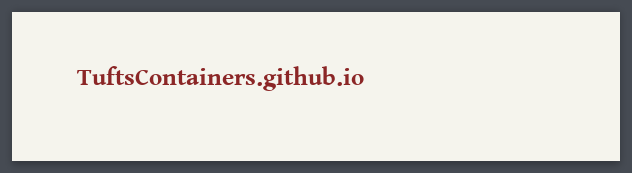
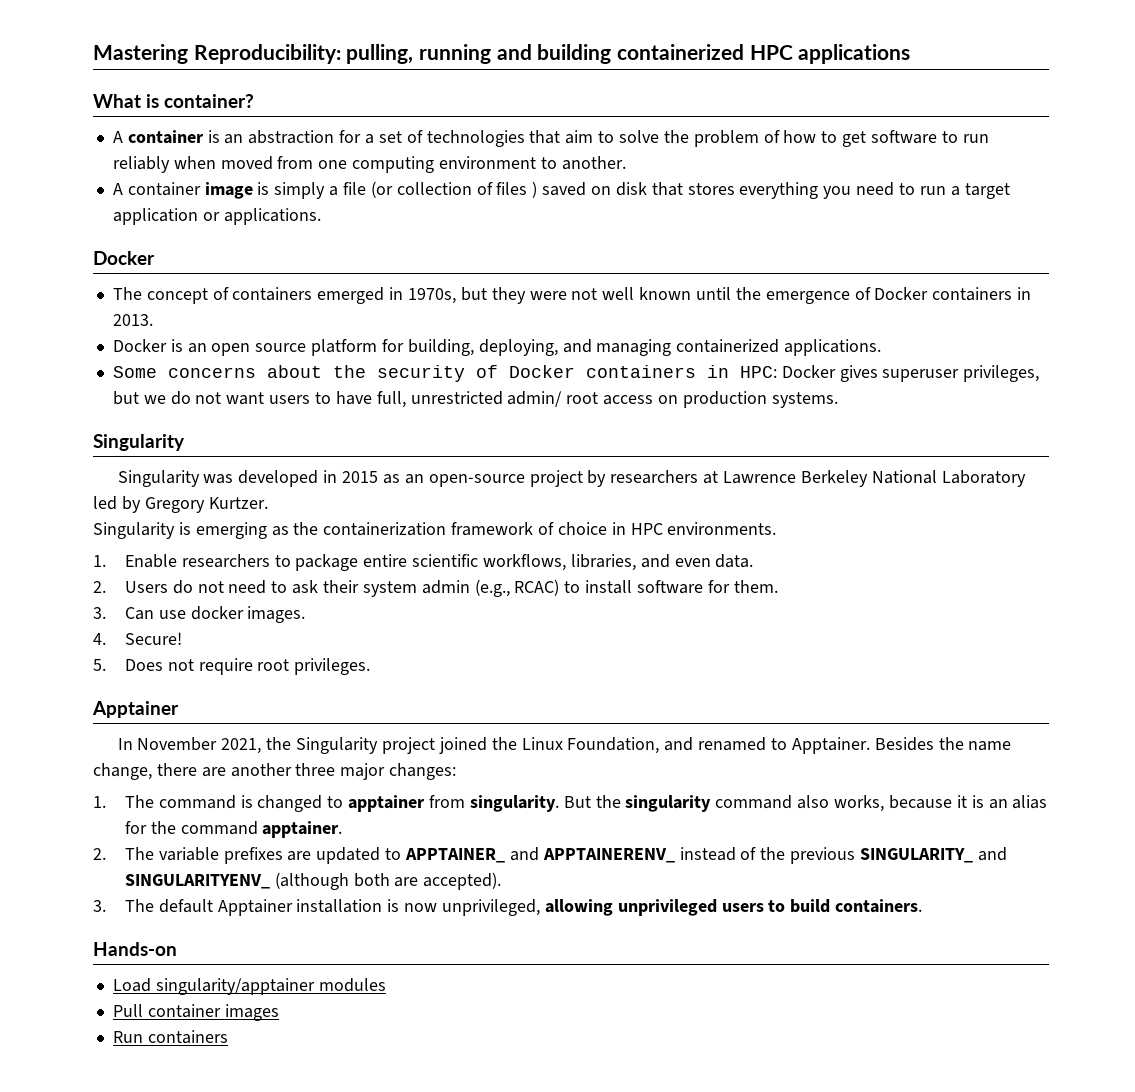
- TuftsContainers.github.io
+ Mastering Reproducibility: pulling, running and building containerized HPC applications
+ What is container?
+ A container is an abstraction for a set of technologies that aim to solve the problem of how to get software to run reliably when moved from one computing environment to another.
+ A container image is simply a file (or collection of files ) saved on disk that stores everything you need to run a target application or applications.
+ Docker
+ The concept of containers emerged in 1970s, but they were not well known until the emergence of Docker containers in 2013.
+ Docker is an open source platform for building, deploying, and managing containerized applications.
+ Some concerns about the security of Docker containers in HPC: Docker gives superuser privileges, but we do not want users to have full, unrestricted admin/ root access on production systems.
+ Singularity
+ Singularity was developed in 2015 as an open-source project by researchers at Lawrence Berkeley National Laboratory led by Gregory Kurtzer.
+ Singularity is emerging as the containerization framework of choice in HPC environments.
+ 1. Enable researchers to package entire scientific workflows, libraries, and even data.
+ 2. Users do not need to ask their system admin (e.g., RCAC) to install software for them.
+ 3. Can use docker images.
+ 4. Secure!
+ 5. Does not require root privileges.
+ Apptainer
+ In November 2021, the Singularity project joined the Linux Foundation, and renamed to Apptainer. Besides the name change, there are another three major changes:
+ 1. The command is changed to apptainer from singularity. But the singularity command also works, because it is an alias for the command apptainer.
+ 2. The variable prefixes are updated to APPTAINER_ and APPTAINERENV_ instead of the previous SINGULARITY_ and SINGULARITYENV_ (although both are accepted).
+ 3. The default Apptainer installation is now unprivileged, allowing unprivileged users to build containers.
+ Hands-on
+ Load singularity/apptainer modules
+ Pull container images
+ Run containers

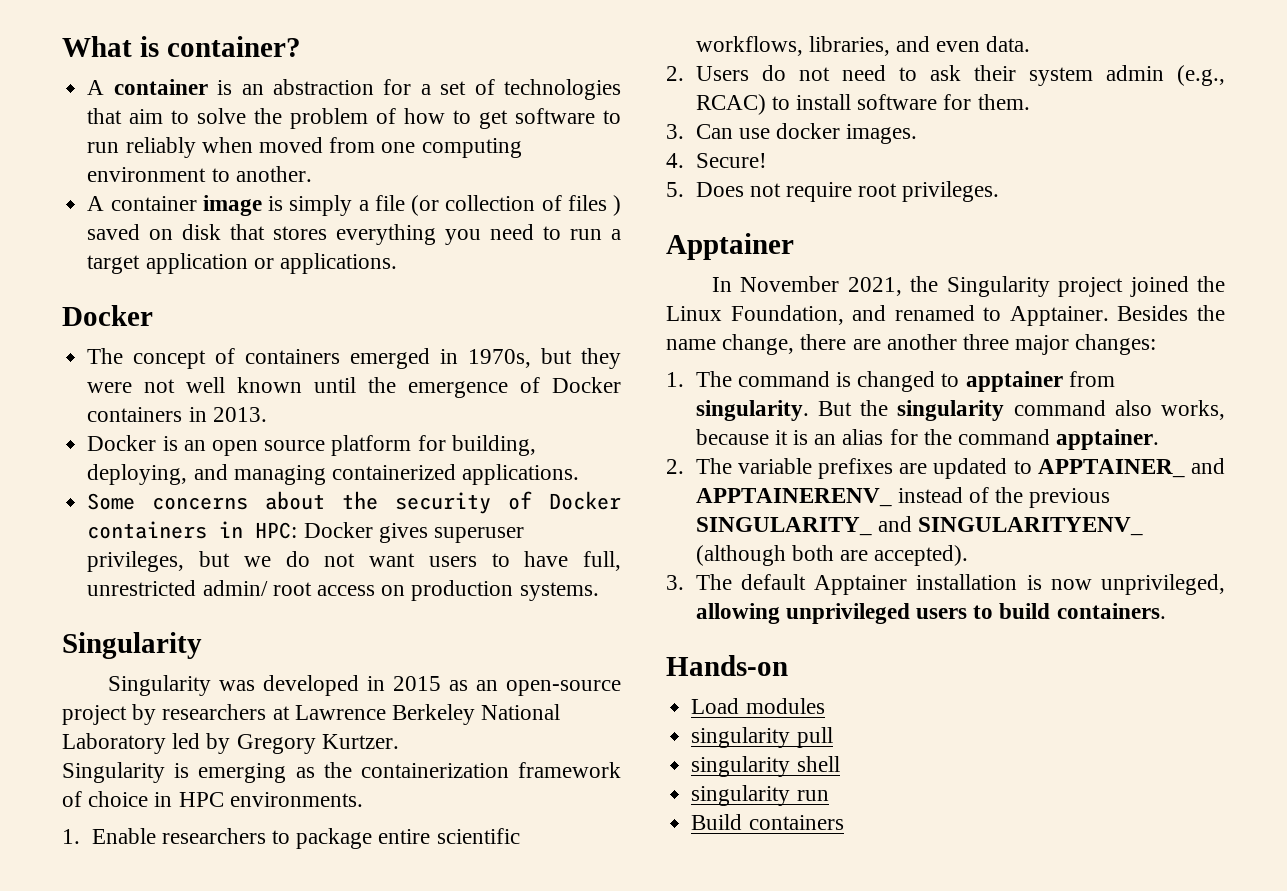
- Mastering Reproducibility: pulling, running and building containerized HPC applications
- Load singularity/apptainer modules
+ Load modules
- Pull container images
- Run containers
+ singularity pull
+ singularity shell
+ singularity run
+ Build containers

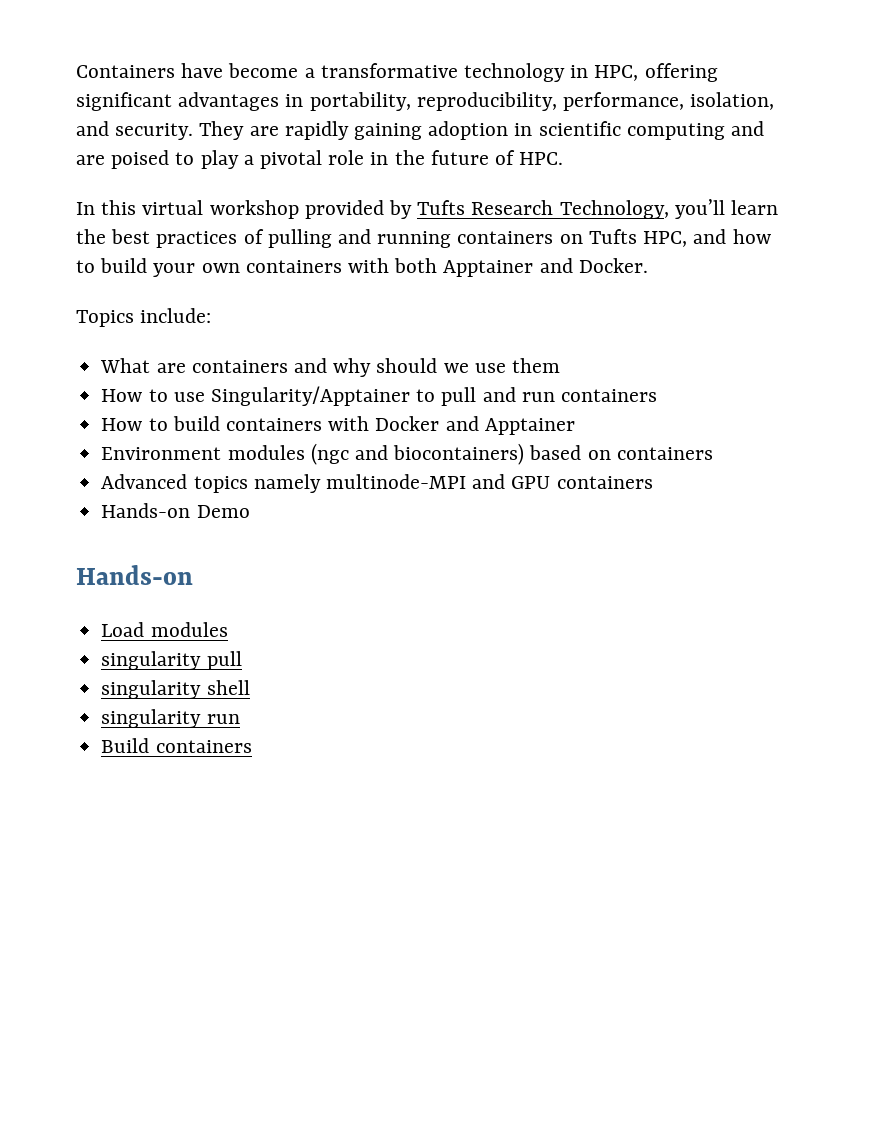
- What is container?
- A container is an abstraction for a set of technologies that aim to solve the problem of how to get software to run reliably when moved from one computing environment to another.
- A container image is simply a file (or collection of files ) saved on disk that stores everything you need to run a target application or applications.
- Docker
- The concept of containers emerged in 1970s, but they were not well known until the emergence of Docker containers in 2013.
- Docker is an open source platform for building, deploying, and managing containerized applications.
- Some concerns about the security of Docker containers in HPC: Docker gives superuser privileges, but we do not want users to have full, unrestricted admin/ root access on production systems.
- Singularity
- Singularity was developed in 2015 as an open-source project by researchers at Lawrence Berkeley National Laboratory led by Gregory Kurtzer.
- Singularity is emerging as the containerization framework of choice in HPC environments.
- 1. Enable researchers to package entire scientific workflows, libraries, and even data.
- 2. Users do not need to ask their system admin (e.g., RCAC) to install software for them.
- 3. Can use docker images.
- 4. Secure!
- 5. Does not require root privileges.
- Apptainer
- In November 2021, the Singularity project joined the Linux Foundation, and renamed to Apptainer. Besides the name change, there are another three major changes:
- 1. The command is changed to apptainer from singularity. But the singularity command also works, because it is an alias for the command apptainer.
- 2. The variable prefixes are updated to APPTAINER_ and APPTAINERENV_ instead of the previous SINGULARITY_ and SINGULARITYENV_ (although both are accepted).
- 3. The default Apptainer installation is now unprivileged, allowing unprivileged users to build containers.
+ Containers have become a transformative technology in HPC, offering significant advantages in portability, reproducibility, performance, isolation, and security. They are rapidly gaining adoption in scientific computing and are poised to play a pivotal role in the future of HPC.
+ In this virtual workshop provided by Tufts Research Technology, you’ll learn the best practices of pulling and running containers on Tufts HPC, and how to build your own containers with both Apptainer and Docker.
+ Topics include:
+ What are containers and why should we use them
+ How to use Singularity/Apptainer to pull and run containers
+ How to build containers with Docker and Apptainer
+ Environment modules (ngc and biocontainers) based on containers
+ Advanced topics namely multinode-MPI and GPU containers
+ Hands-on Demo

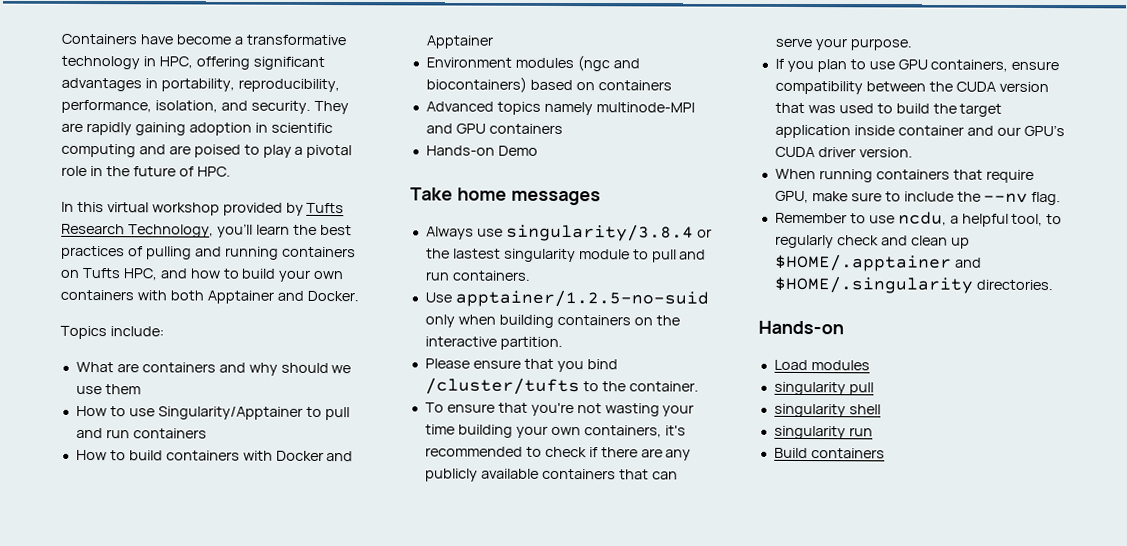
+ Take home messages
+ Always use singularity/3.8.4 or the lastest singularity module to pull and run containers.
+ Use apptainer/1.2.5-no-suid only when building containers on the interactive partition.
+ Please ensure that you bind /cluster/tufts to the container.
+ To ensure that you're not wasting your time building your own containers, it's recommended to check if there are any publicly available containers that can serve your purpose.
+ If you plan to use GPU containers, ensure compatibility between the CUDA version that was used to build the target application inside container and our GPU’s CUDA driver version.
+ When running containers that require GPU, make sure to include the --nv flag.
+ Remember to use ncdu, a helpful tool, to regularly check and clean up $HOME/.apptainer and $HOME/.singularity directories.

